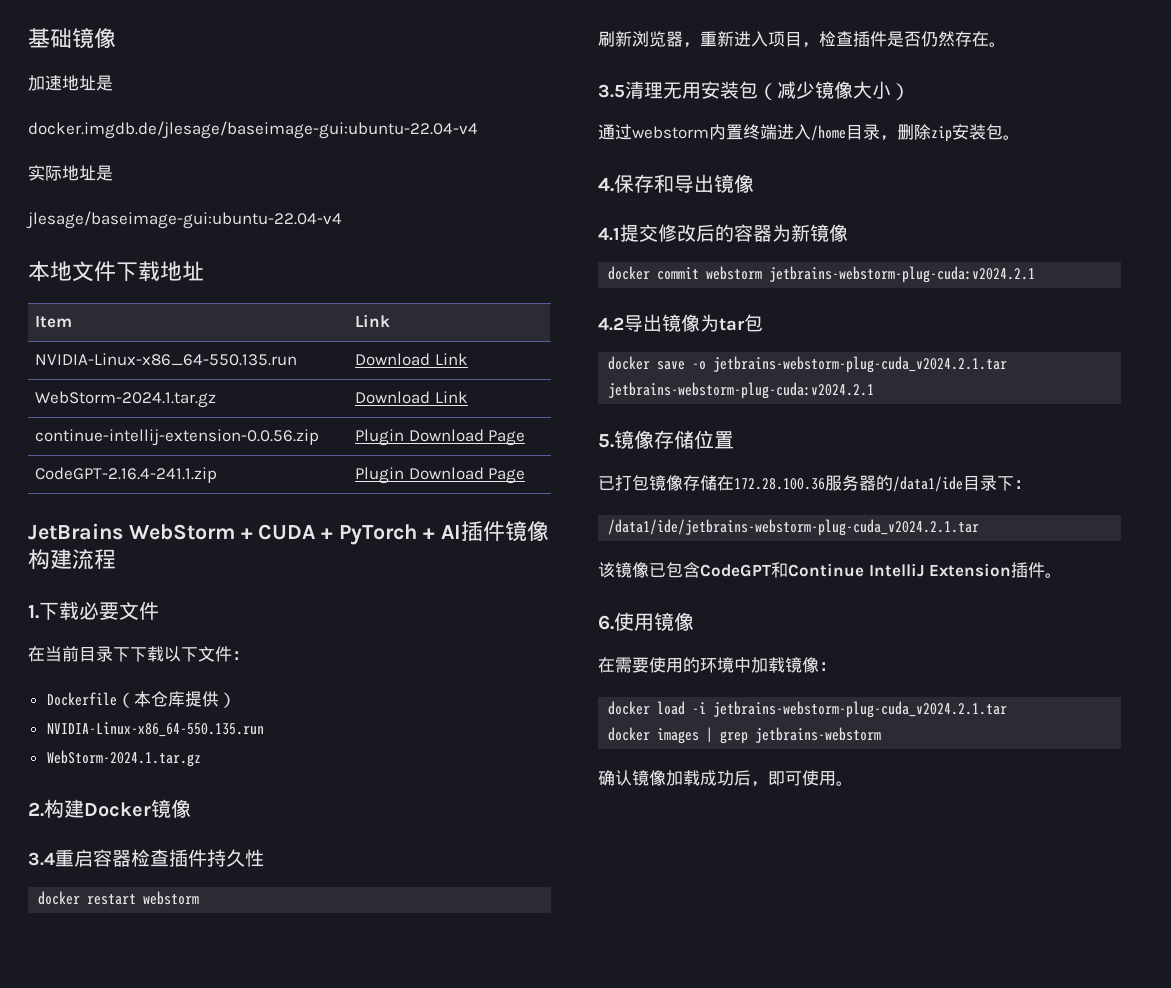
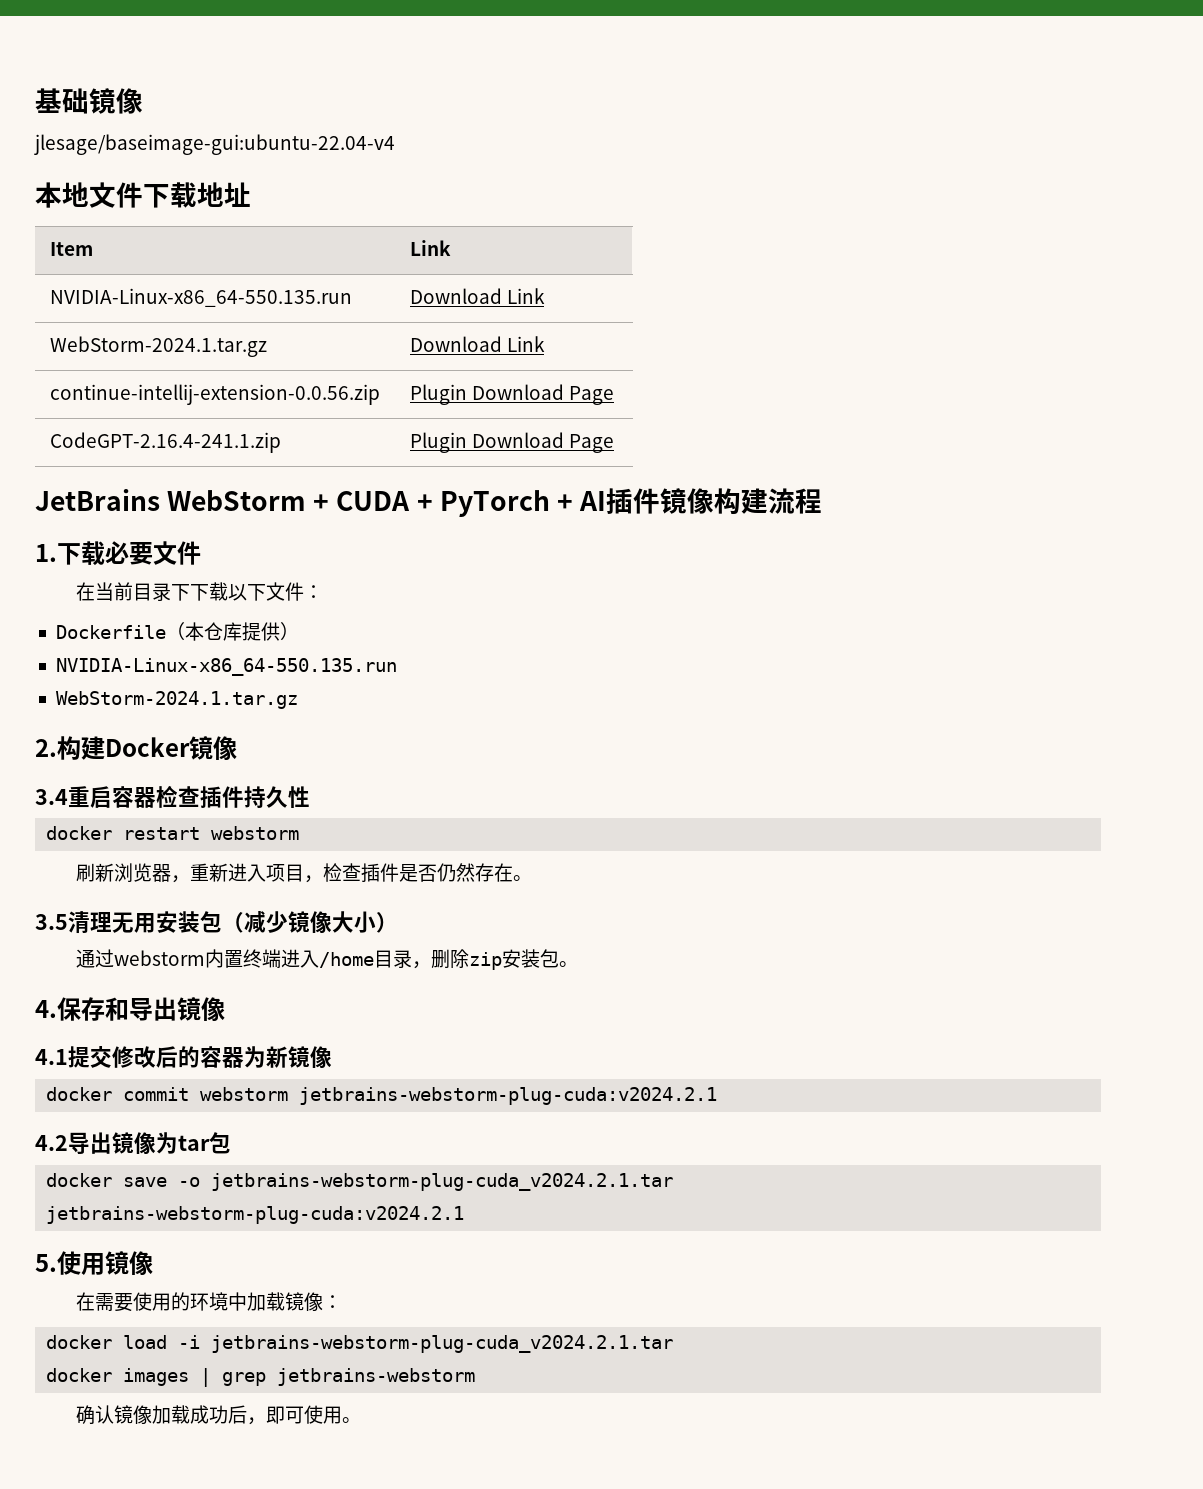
- 加速地址是
- docker.imgdb.de/jlesage/baseimage-gui:ubuntu-22.04-v4
- 实际地址是
- 5.镜像存储位置
- 已打包镜像存储在172.28.100.36服务器的/data1/ide目录下：
- /data1/ide/jetbrains-webstorm-plug-cuda_v2024.2.1.tar
- 该镜像已包含CodeGPT和Continue IntelliJ Extension插件。
- 6.使用镜像
+ 5.使用镜像

